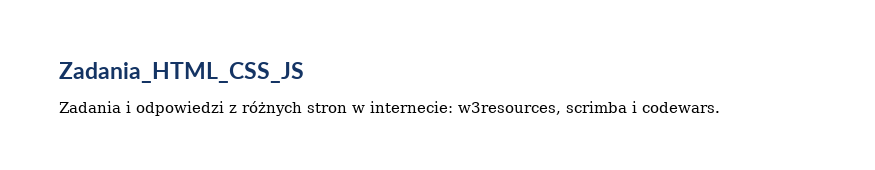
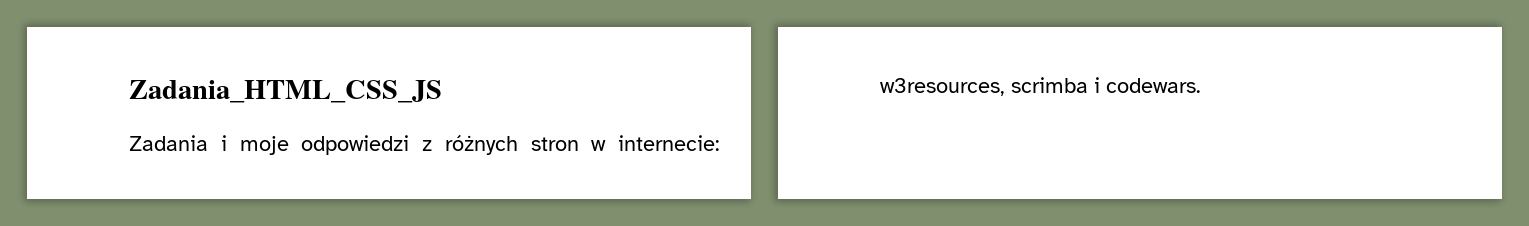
- Zadania i odpowiedzi z różnych stron w internecie: w3resources, scrimba i codewars.
+ Zadania i moje odpowiedzi z różnych stron w internecie: w3resources, scrimba i codewars.

